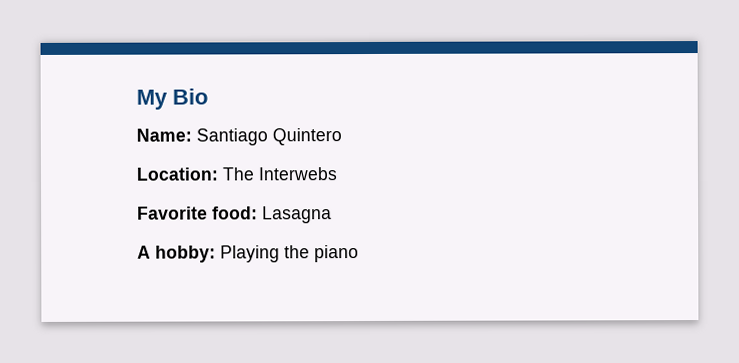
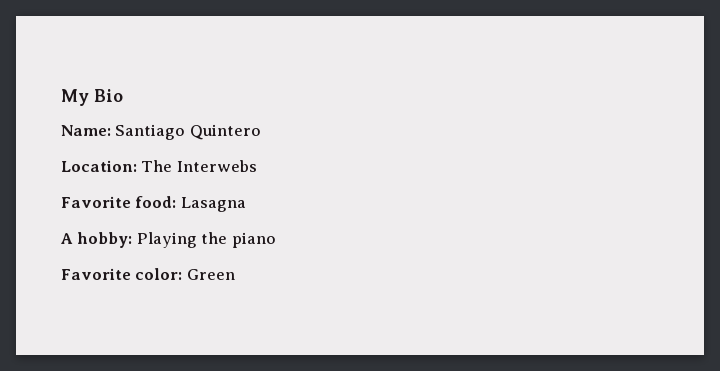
+ Favorite color: Green

